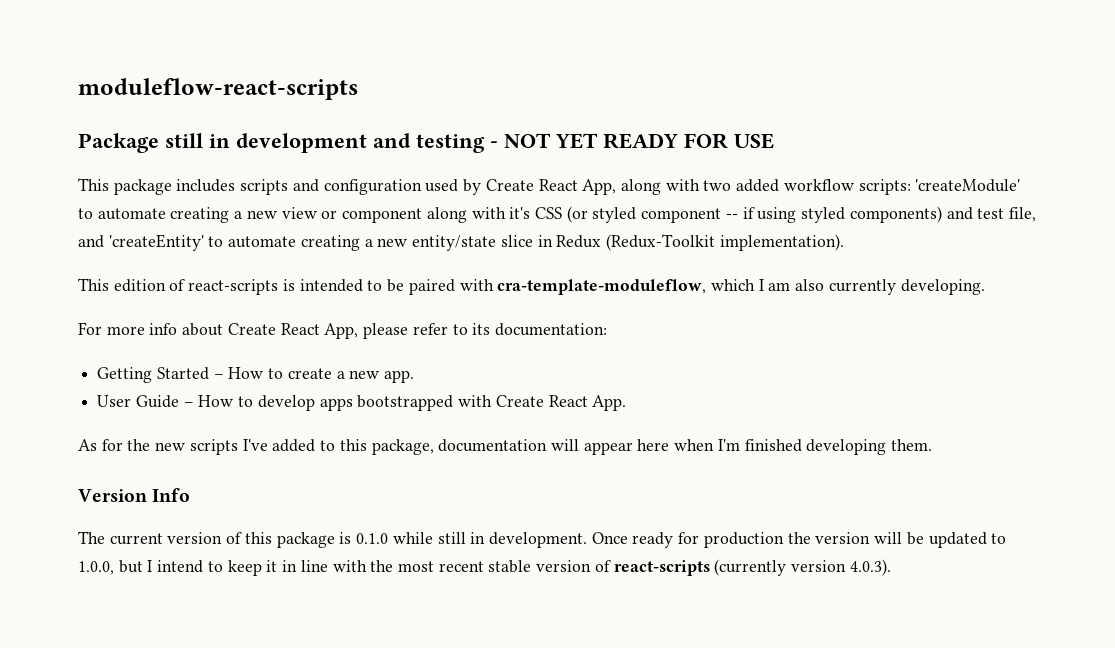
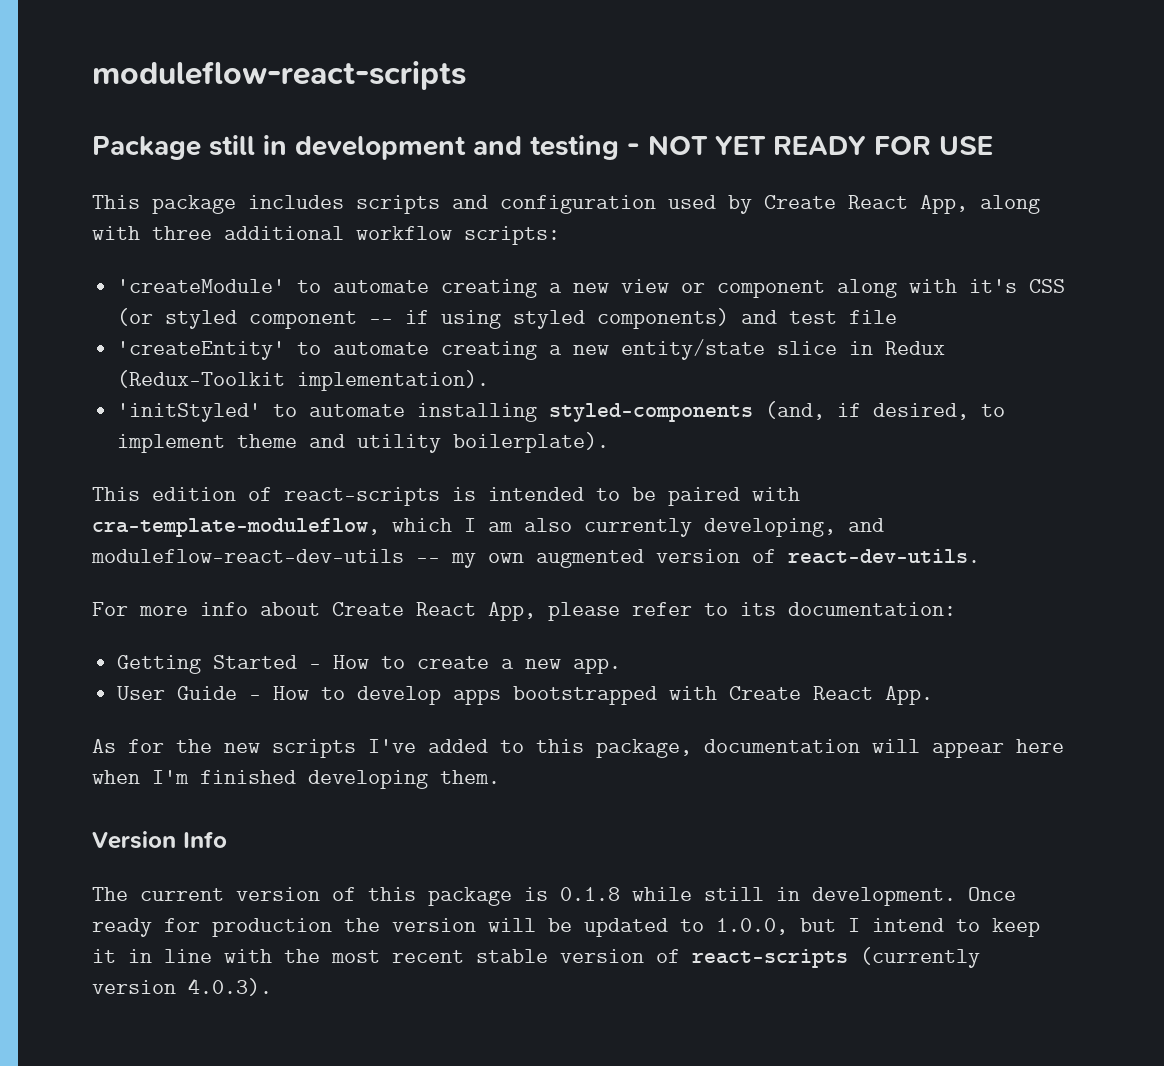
- This package includes scripts and configuration used by Create React App, along with two added workflow scripts: 'createModule' to automate creating a new view or component along with it's CSS (or styled component -- if using styled components) and test file, and 'createEntity' to automate creating a new entity/state slice in Redux (Redux-Toolkit implementation).
+ This package includes scripts and configuration used by Create React App, along with three additional workflow scripts:
+ 'createModule' to automate creating a new view or component along with it's CSS (or styled component -- if using styled components) and test file
+ 'createEntity' to automate creating a new entity/state slice in Redux (Redux-Toolkit implementation).
+ 'initStyled' to automate installing styled-components (and, if desired, to implement theme and utility boilerplate).
- This edition of react-scripts is intended to be paired with cra-template-moduleflow, which I am also currently developing.
+ This edition of react-scripts is intended to be paired with cra-template-moduleflow, which I am also currently developing, and moduleflow-react-dev-utils -- my own augmented version of react-dev-utils.
- The current version of this package is 0.1.0 while still in development.
+ The current version of this package is 0.1.8 while still in development.

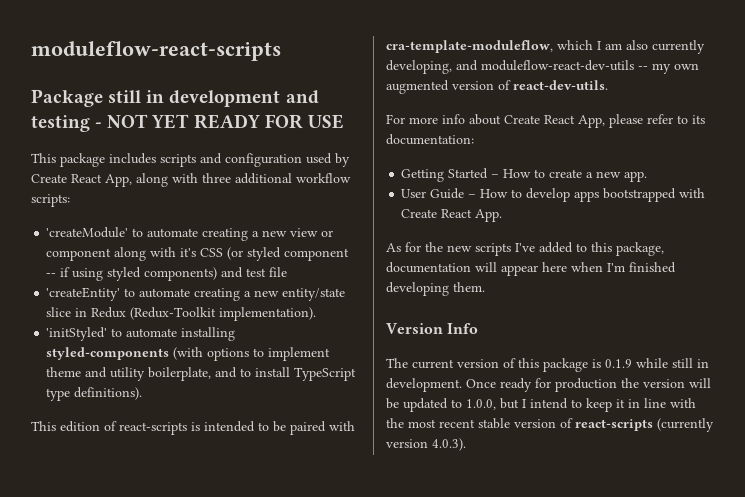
- 'initStyled' to automate installing styled-components (and, if desired, to implement theme and utility boilerplate).
+ 'initStyled' to automate installing styled-components (with options to implement theme and utility boilerplate, and to install TypeScript type definitions).
- The current version of this package is 0.1.8 while still in development.
+ The current version of this package is 0.1.9 while still in development.

